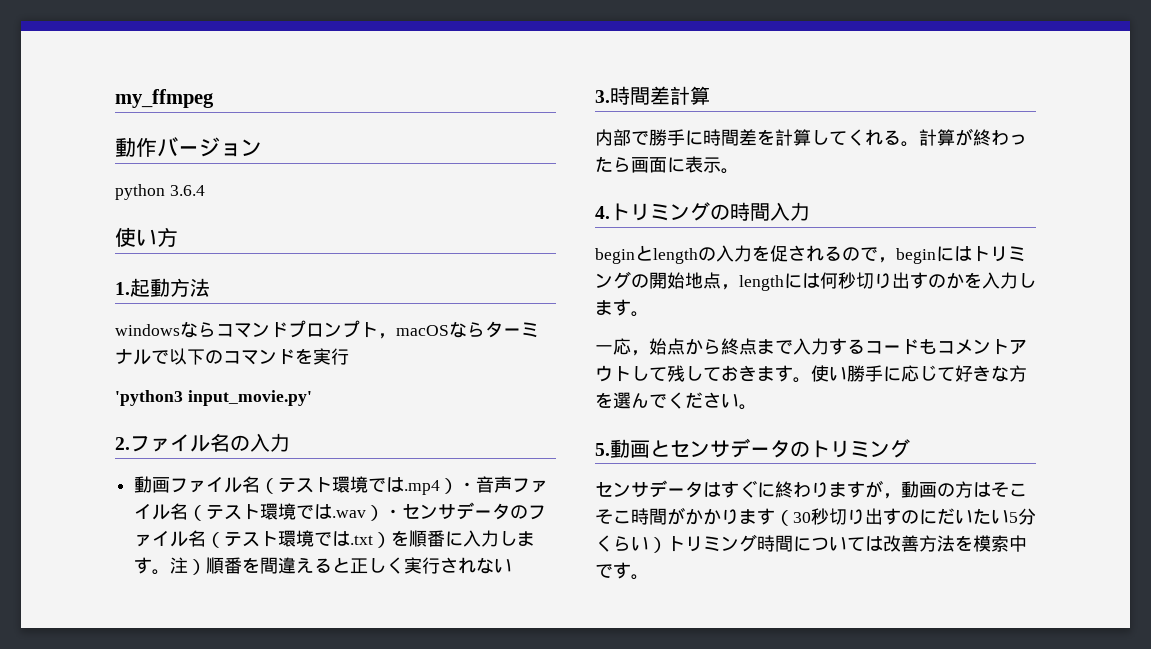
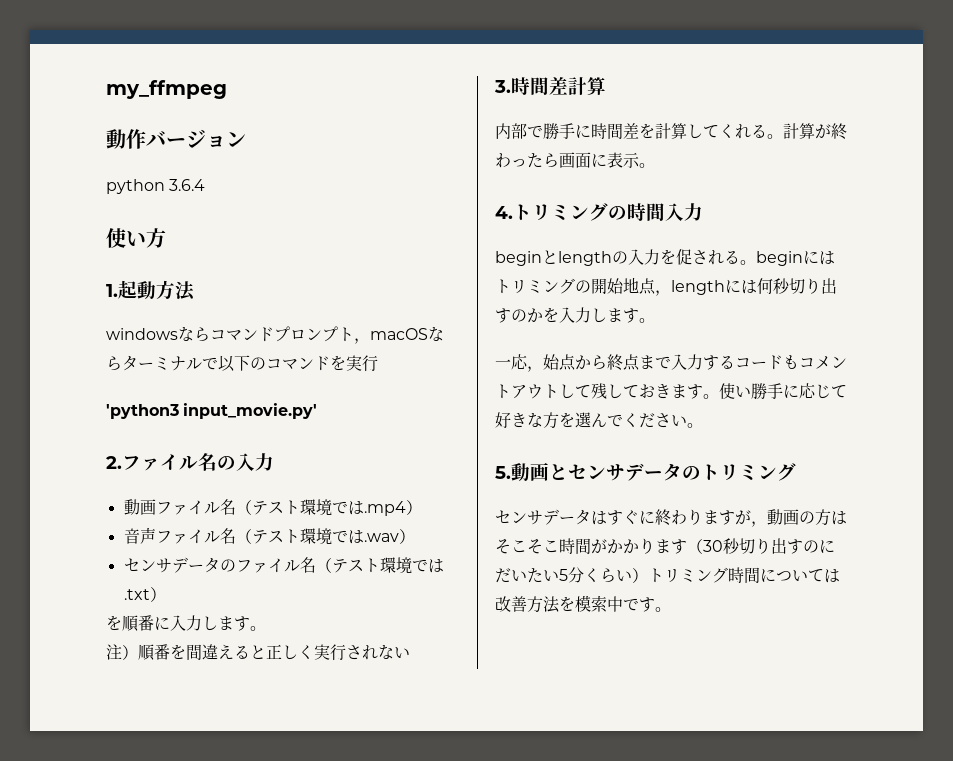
- 動画ファイル名（テスト環境では.mp4）・音声ファイル名（テスト環境では.wav）・センサデータのファイル名（テスト環境では.txt）を順番に入力します。注）順番を間違えると正しく実行されない
+ 動画ファイル名（テスト環境では.mp4）
+ 音声ファイル名（テスト環境では.wav）
+ センサデータのファイル名（テスト環境では.txt）
+ を順番に入力します。
+ 注）順番を間違えると正しく実行されない
- beginとlengthの入力を促されるので，beginにはトリミングの開始地点，lengthには何秒切り出すのかを入力します。
+ beginとlengthの入力を促される。beginにはトリミングの開始地点，lengthには何秒切り出すのかを入力します。

